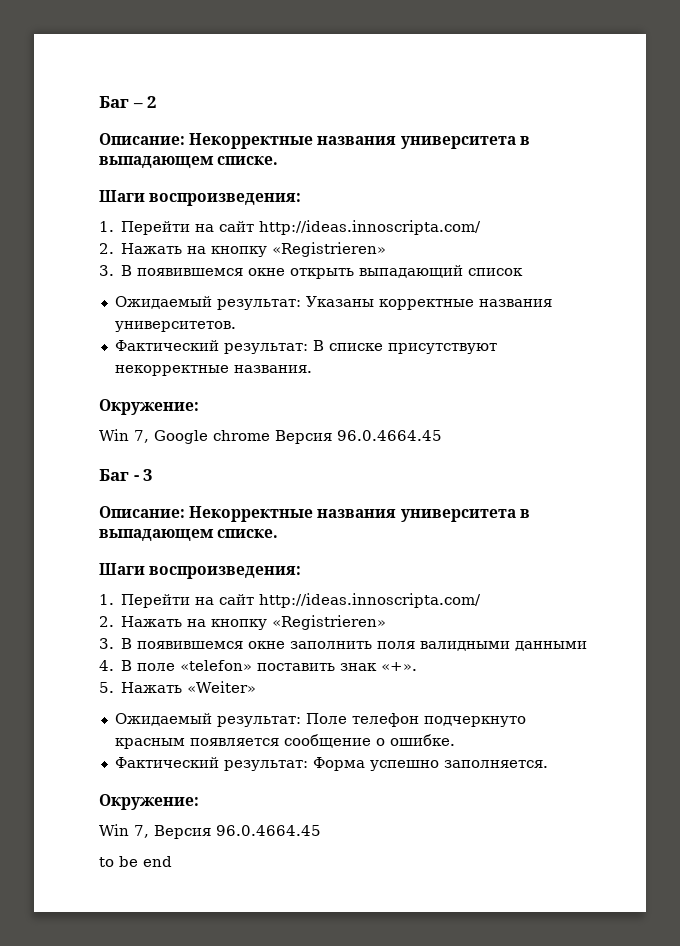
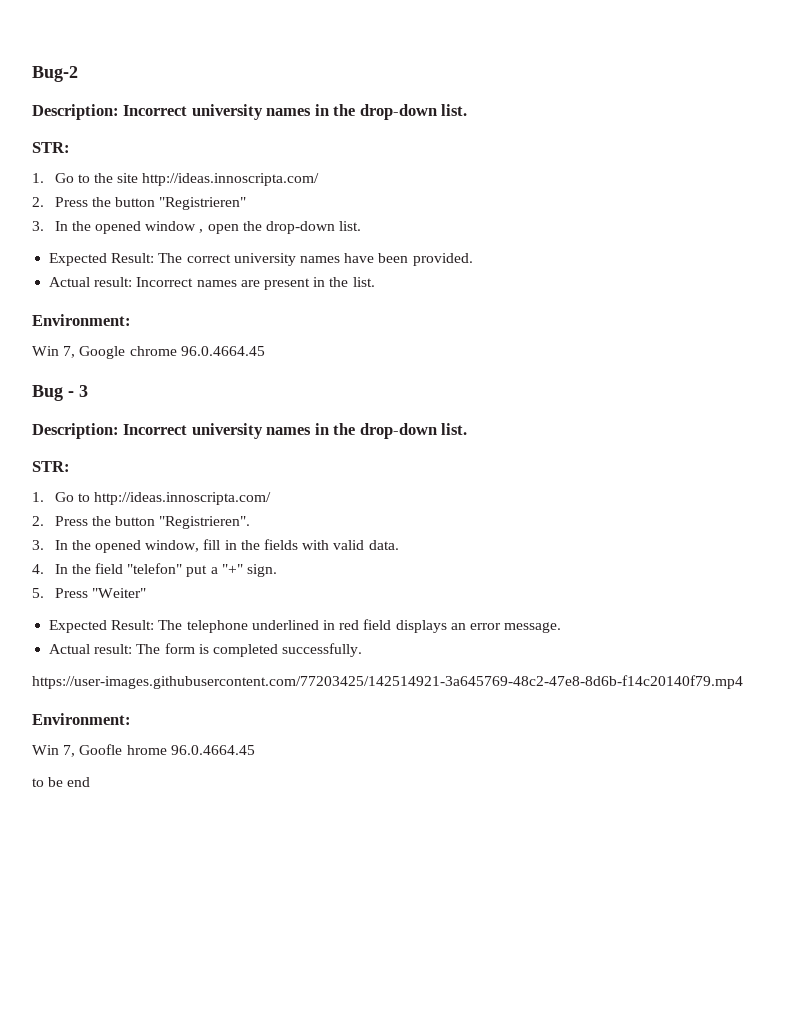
- Баг – 2
- Описание: Некорректные названия университета в выпадающем списке.
- Шаги воспроизведения:
- 1. Перейти на сайт http://ideas.innoscripta.com/
- 2. Нажать на кнопку «Registrieren»
- 3. В появившемся окне открыть выпадающий список
- Ожидаемый результат: Указаны корректные названия университетов.
- Фактический результат: В списке присутствуют некорректные названия.
- Окружение:
+ Bug-2
+ Description: Incorrect university names in the drop-down list.
+ STR:
+ 1. Go to the site http://ideas.innoscripta.com/
+ 2. Press the button "Registrieren"
+ 3. In the opened window , open the drop-down list.
+ Expected Result: The correct university names have been provided.
+ Actual result: Incorrect names are present in the list.
+ Environment:
- Win 7, Google chrome Версия 96.0.4664.45
- Баг - 3
- Описание: Некорректные названия университета в выпадающем списке.
- Шаги воспроизведения:
- 1. Перейти на сайт http://ideas.innoscripta.com/
- 2. Нажать на кнопку «Registrieren»
- 3. В появившемся окне заполнить поля валидными данными
- 4. В поле «telefon» поставить знак «+».
- 5. Нажать «Weiter»
- Ожидаемый результат: Поле телефон подчеркнуто красным появляется сообщение о ошибке.
- Фактический результат: Форма успешно заполняется.
- Окружение:
- Win 7, Версия 96.0.4664.45
+ Win 7, Google chrome 96.0.4664.45
+ Bug - 3
+ Description: Incorrect university names in the drop-down list.
+ STR:
+ 1. Go to http://ideas.innoscripta.com/
+ 2. Press the button "Registrieren".
+ 3. In the opened window, fill in the fields with valid data.
+ 4. In the field "telefon" put a "+" sign.
+ 5. Press "Weiter"
+ Expected Result: The telephone underlined in red field displays an error message.
+ Actual result: The form is completed successfully.
+ https://user-images.githubusercontent.com/77203425/142514921-3a645769-48c2-47e8-8d6b-f14c20140f79.mp4
+ Environment:
+ Win 7, Goofle hrome 96.0.4664.45

